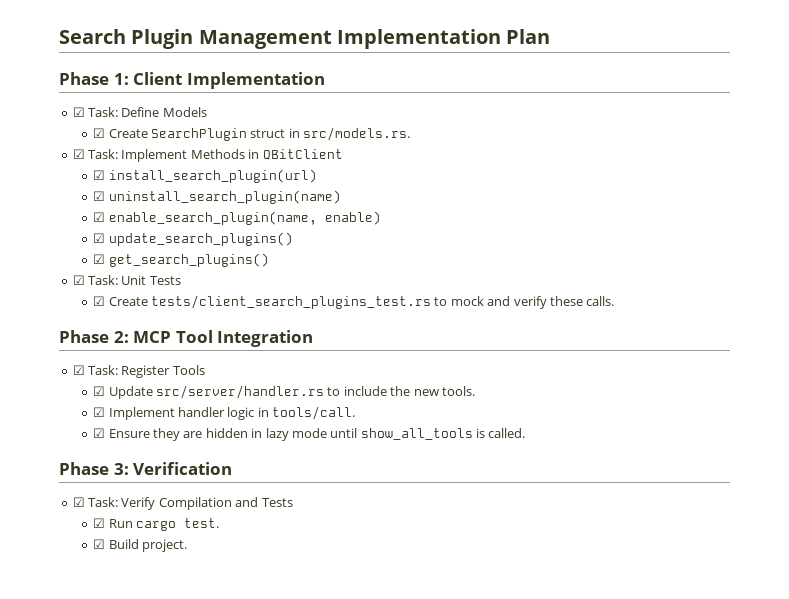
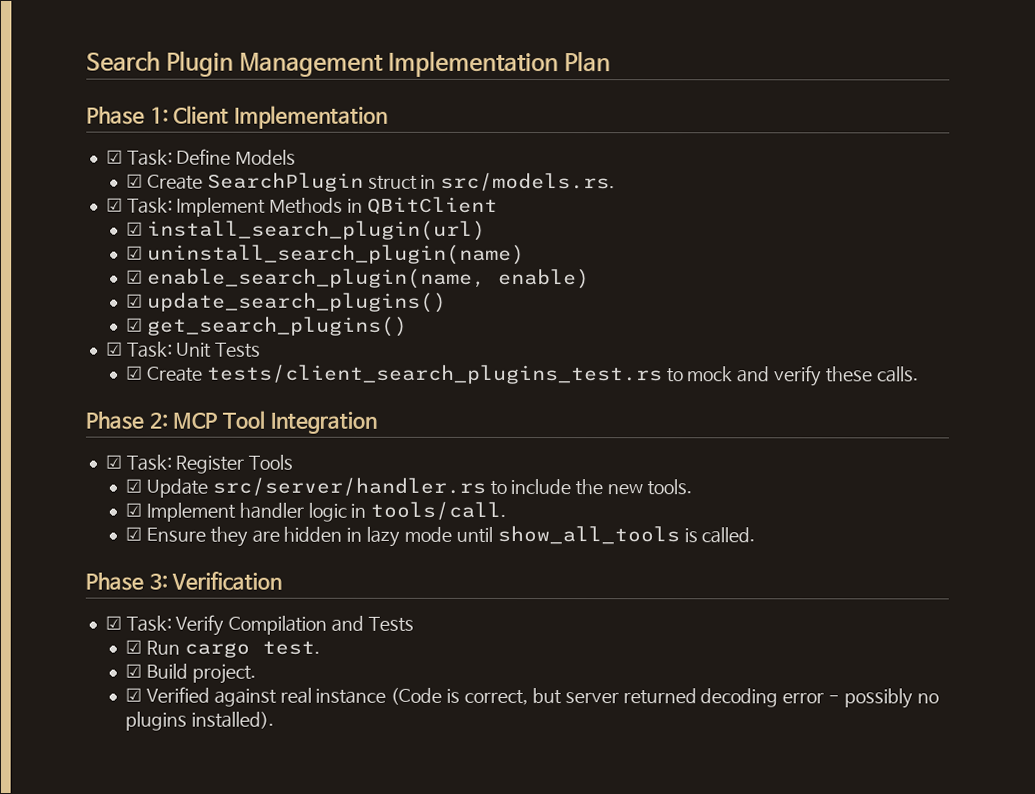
+ ☑ Verified against real instance (Code is correct, but server returned decoding error - possibly no plugins installed).

